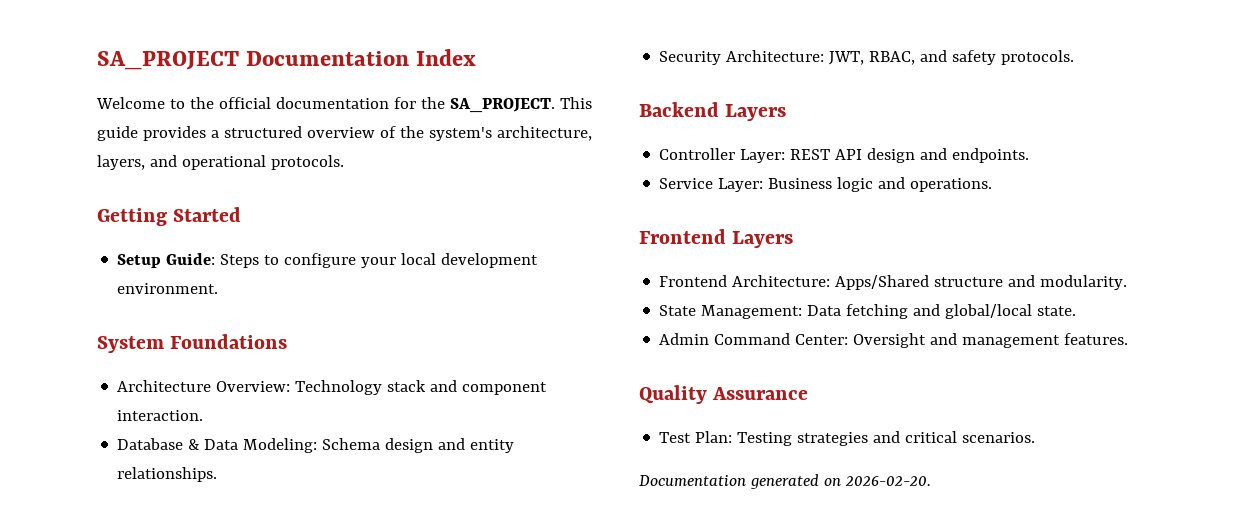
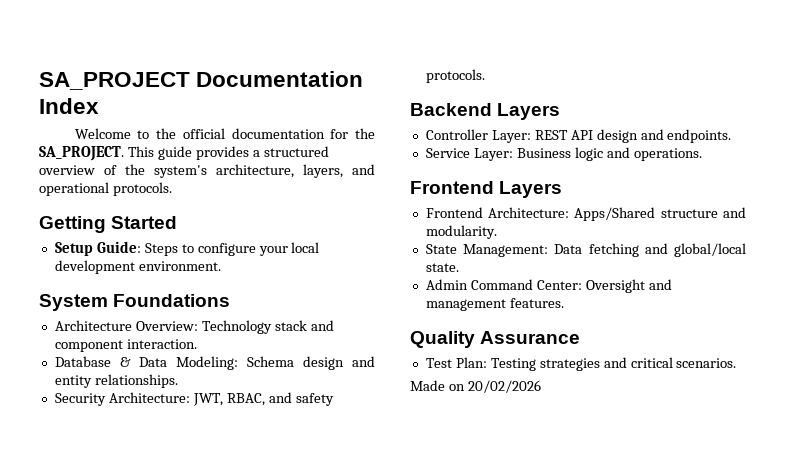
- Documentation generated on 2026-02-20.
+ Made on 20/02/2026

